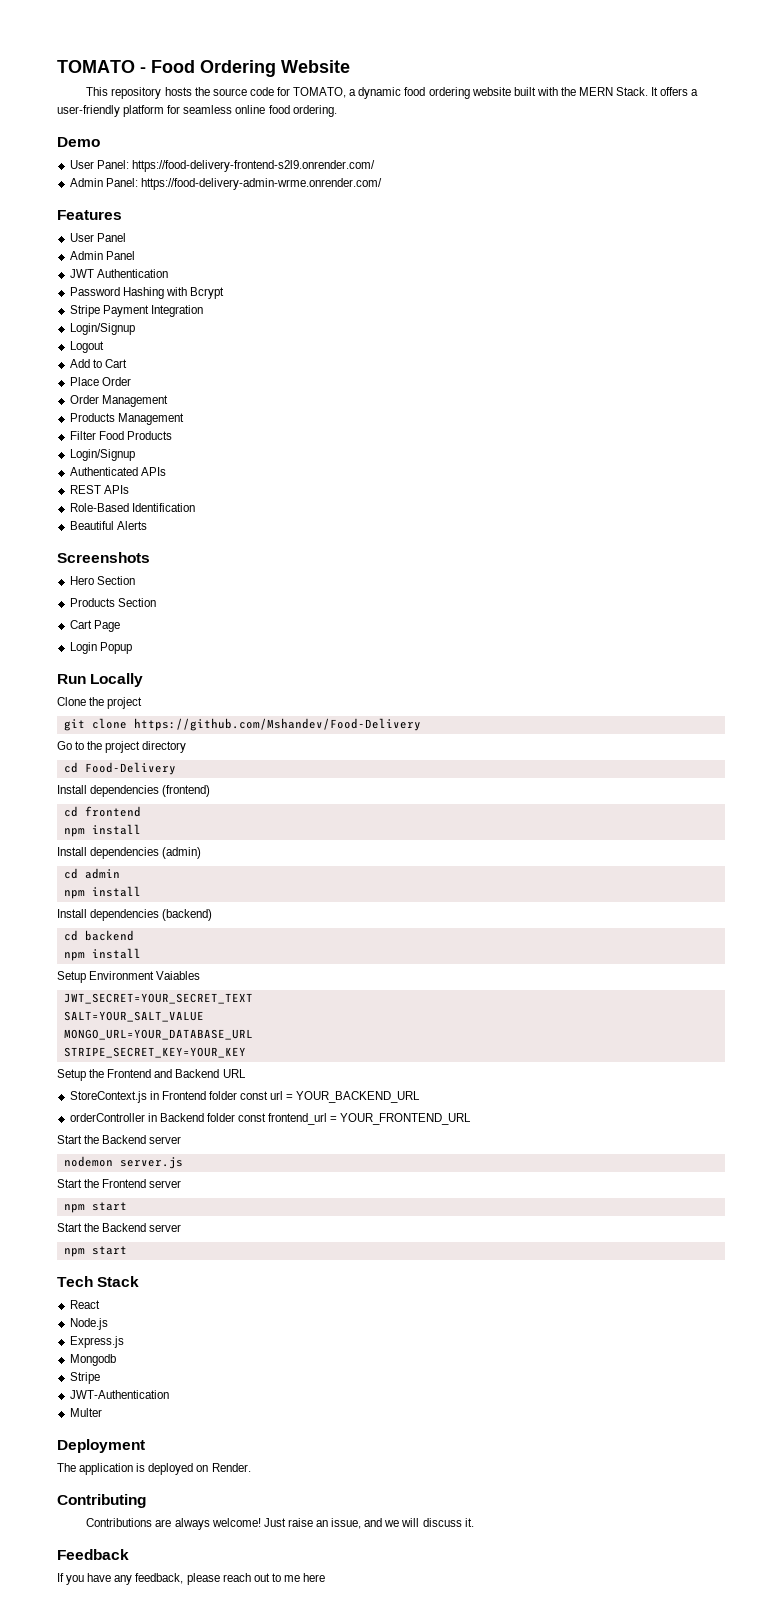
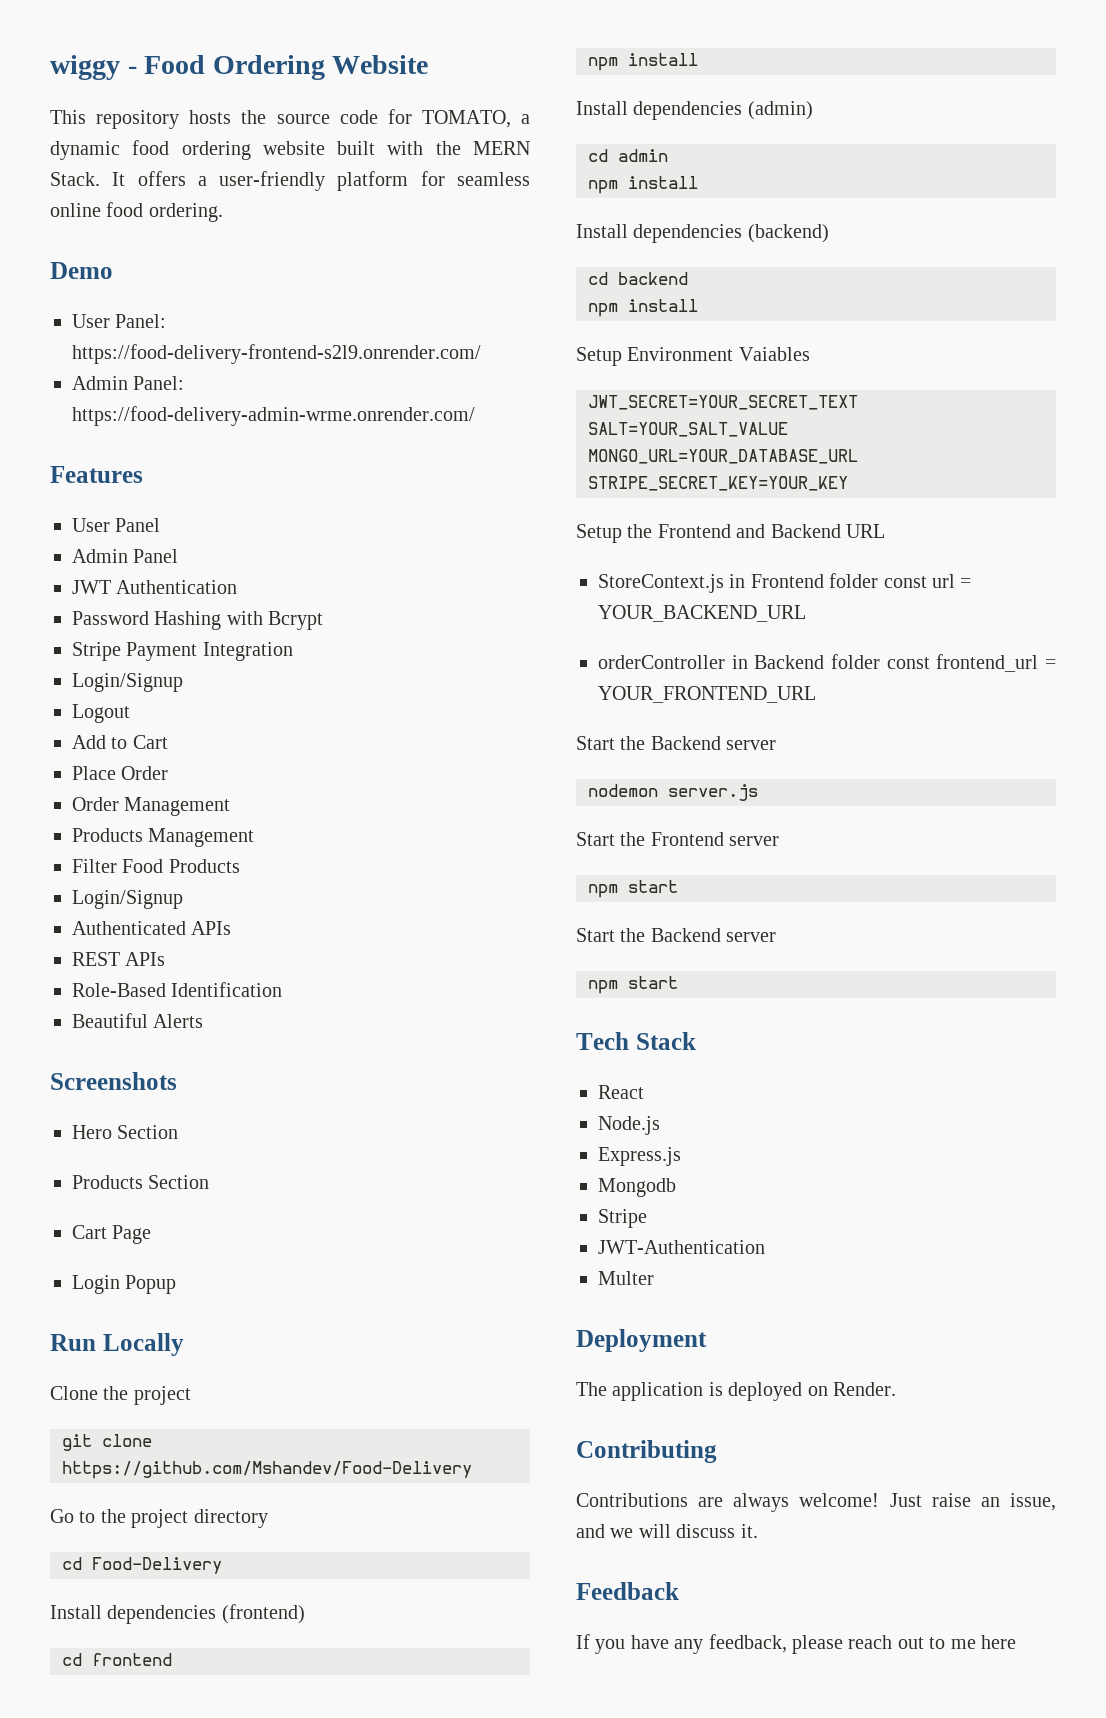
- TOMATO - Food Ordering Website
+ wiggy - Food Ordering Website

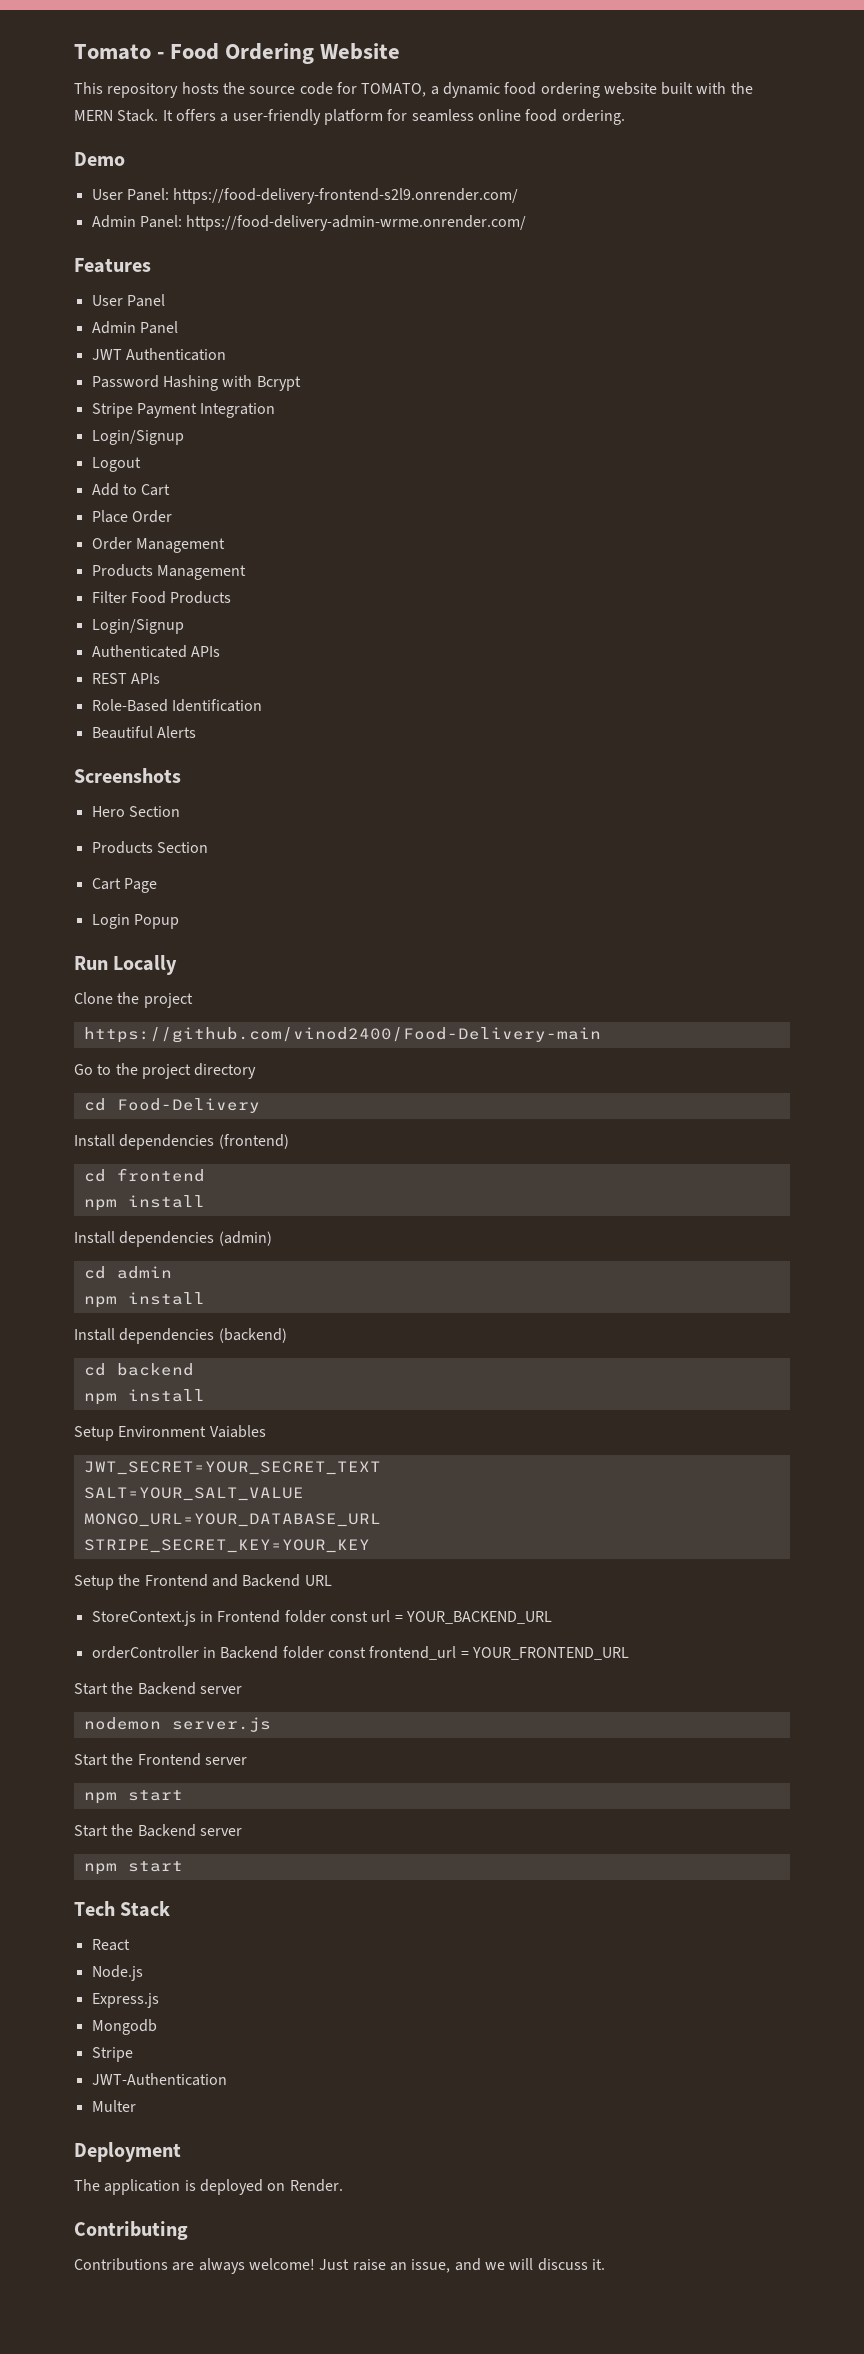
- wiggy - Food Ordering Website
+ Tomato - Food Ordering Website
- git clone https://github.com/Mshandev/Food-Delivery
+ https://github.com/vinod2400/Food-Delivery-main
- Feedback
- If you have any feedback, please reach out to me here

